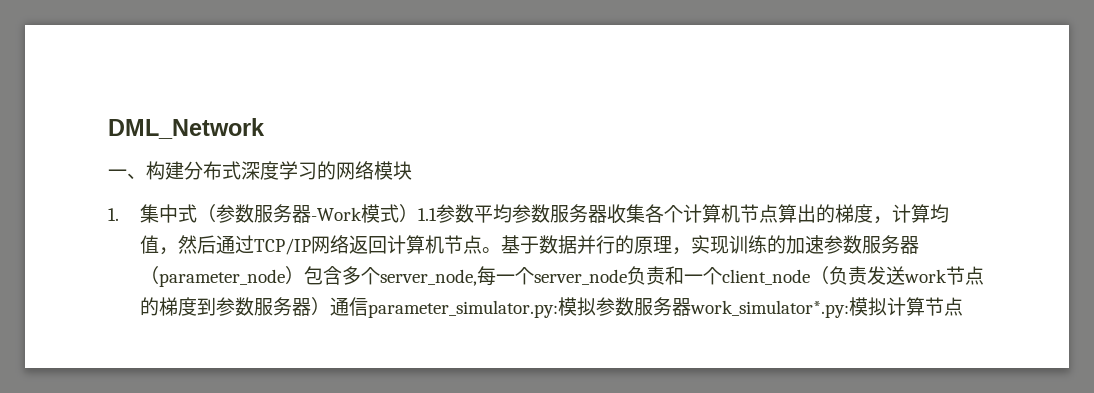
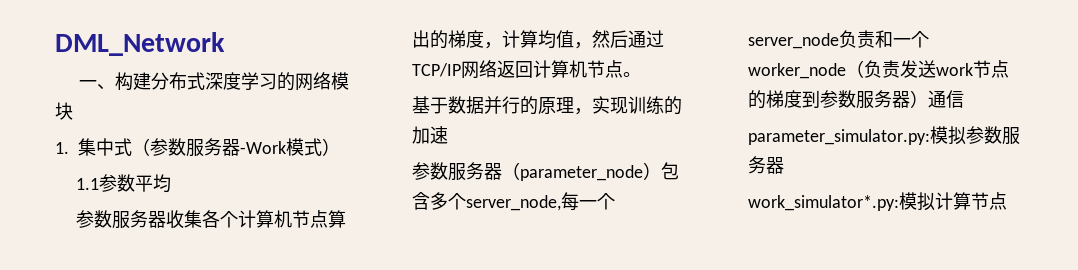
- 1.集中式（参数服务器-Work模式）1.1参数平均参数服务器收集各个计算机节点算出的梯度，计算均值，然后通过TCP/IP网络返回计算机节点。基于数据并行的原理，实现训练的加速参数服务器（parameter_node）包含多个server_node,每一个server_node负责和一个client_node（负责发送work节点的梯度到参数服务器）通信parameter_simulator.py:
+ 1.集中式（参数服务器-Work模式）
+ 1.1参数平均
+ 参数服务器收集各个计算机节点算出的梯度，计算均值，然后通过TCP/IP网络返回计算机节点。
+ 基于数据并行的原理，实现训练的加速
+ 参数服务器（parameter_node）包含多个server_node,每一个server_node负责和一个worker_node（负责发送work节点的梯度到参数服务器）通信
+ parameter_simulator.py:
- 模拟参数服务器work_simulator*.py:
+ 模拟参数服务器
+ work_simulator*.py:

